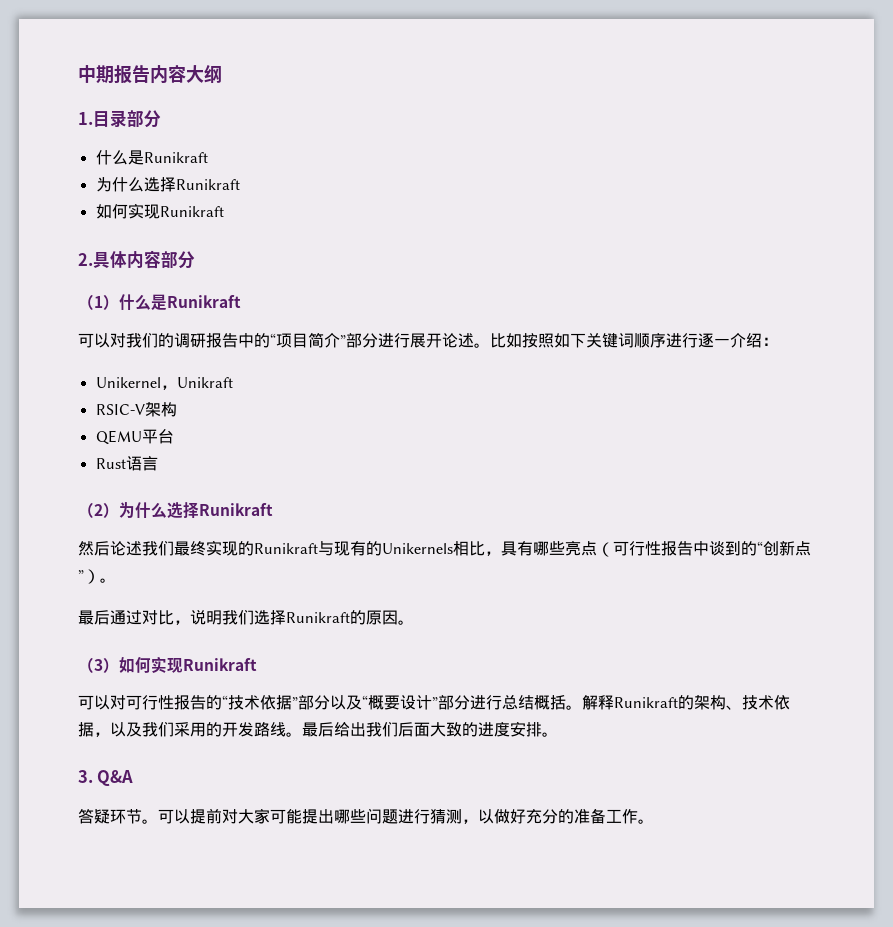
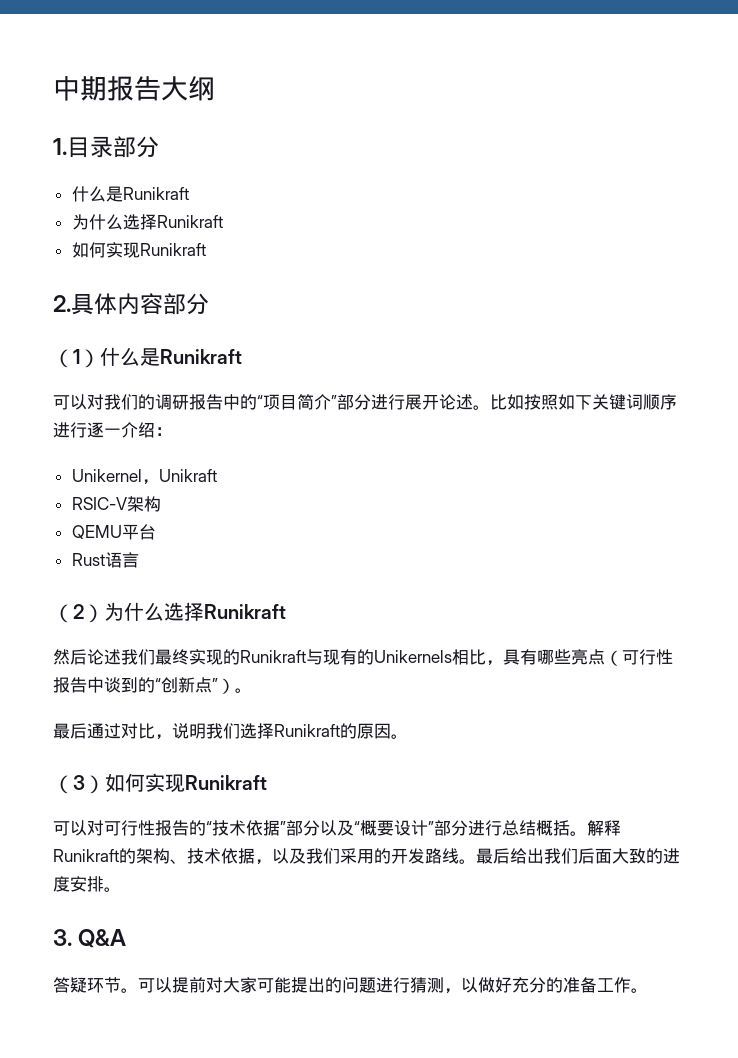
- 中期报告内容大纲
+ 中期报告大纲
- 可以提前对大家可能提出哪些问题进行猜测，以做好充分的准备工作。
+ 可以提前对大家可能提出的问题进行猜测，以做好充分的准备工作。

